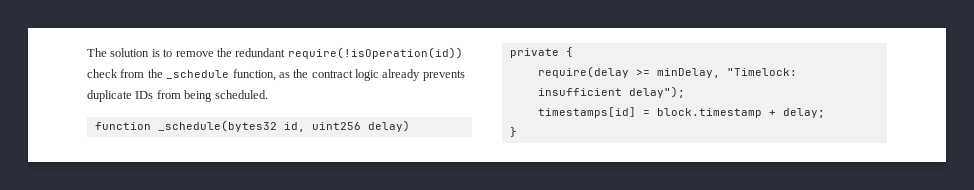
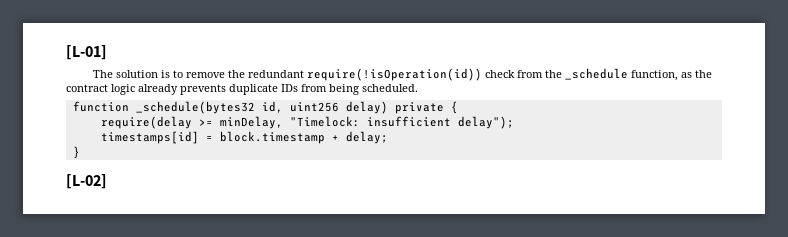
+ [L-01]
+ [L-02]

